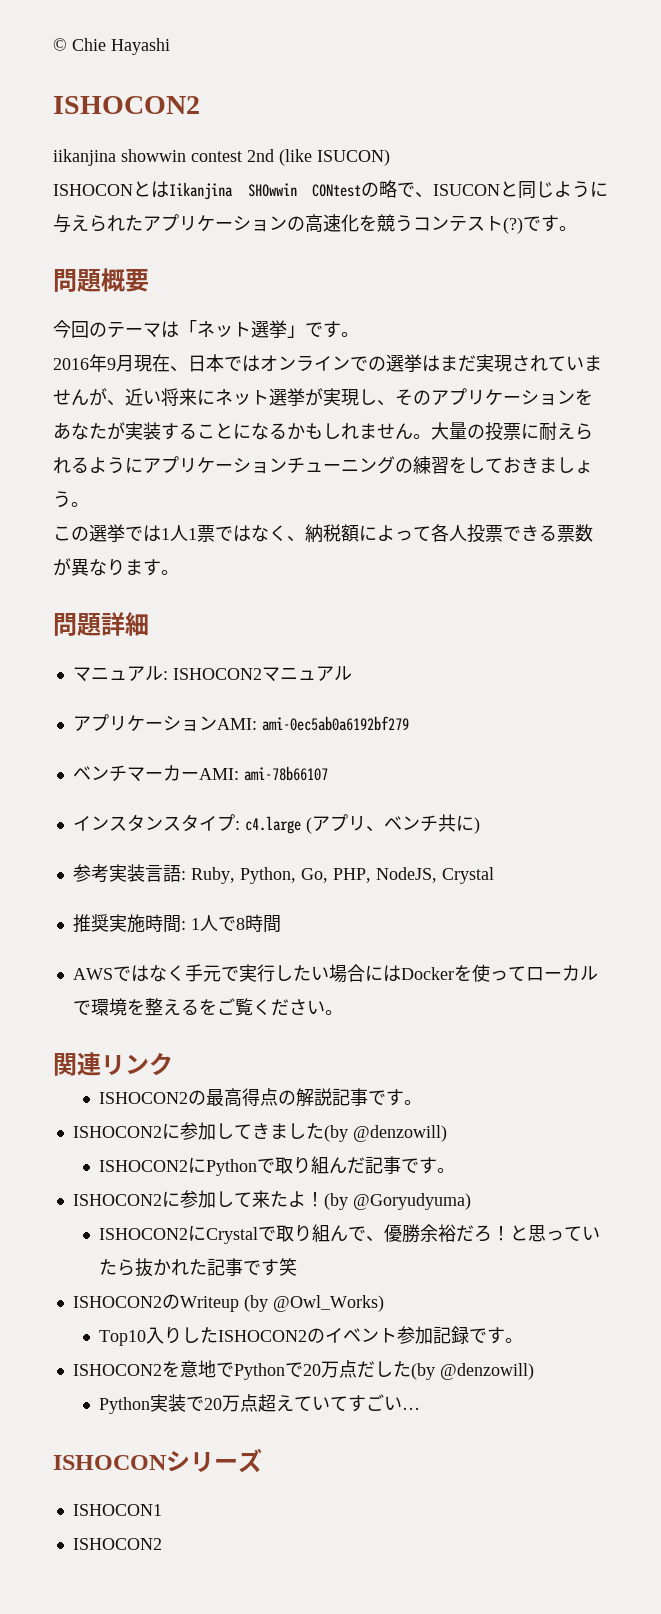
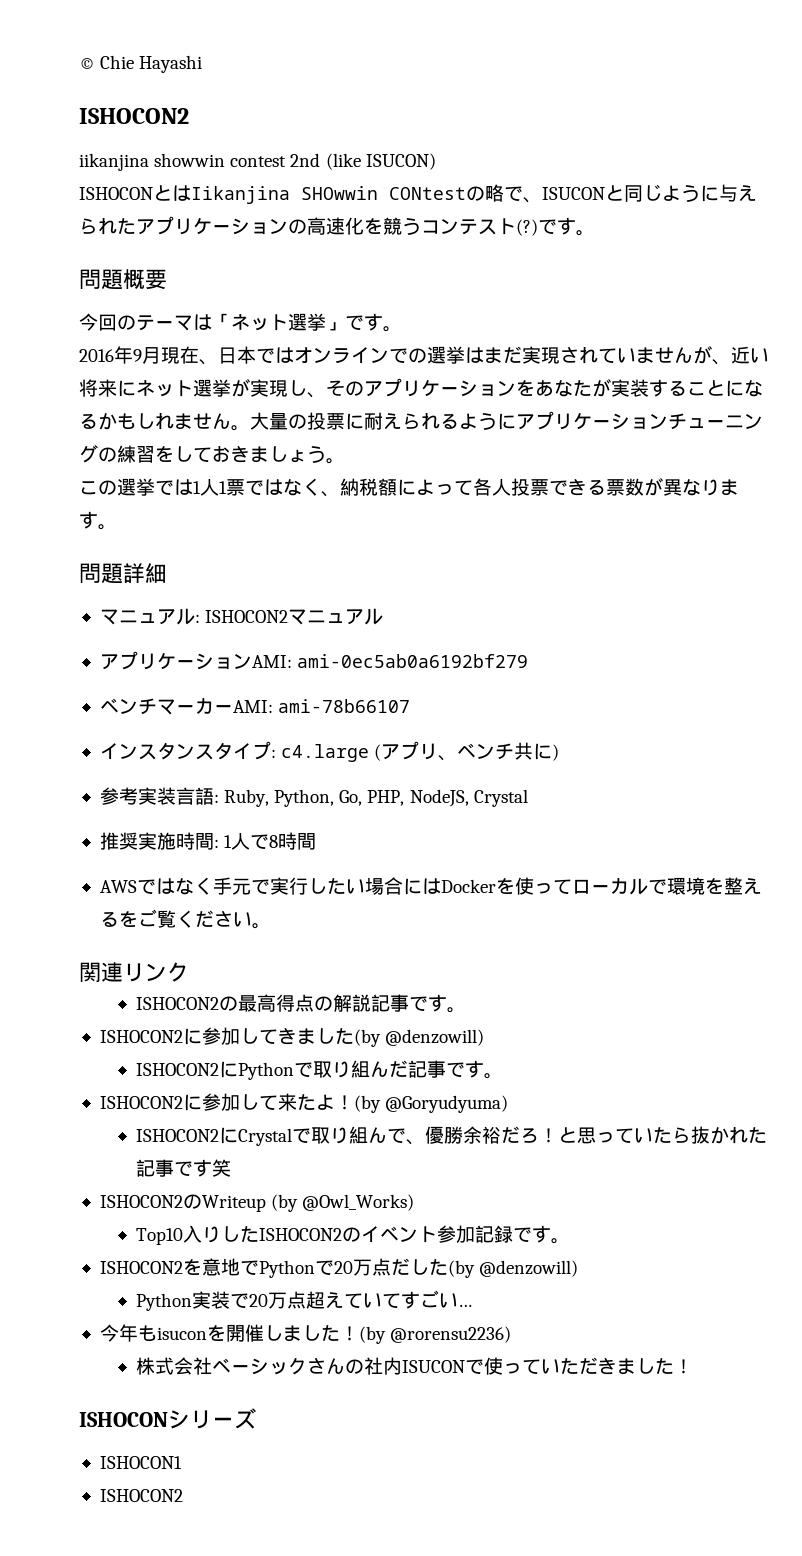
+ 今年もisuconを開催しました！(by @rorensu2236)
+ 株式会社ベーシックさんの社内ISUCONで使っていただきました！

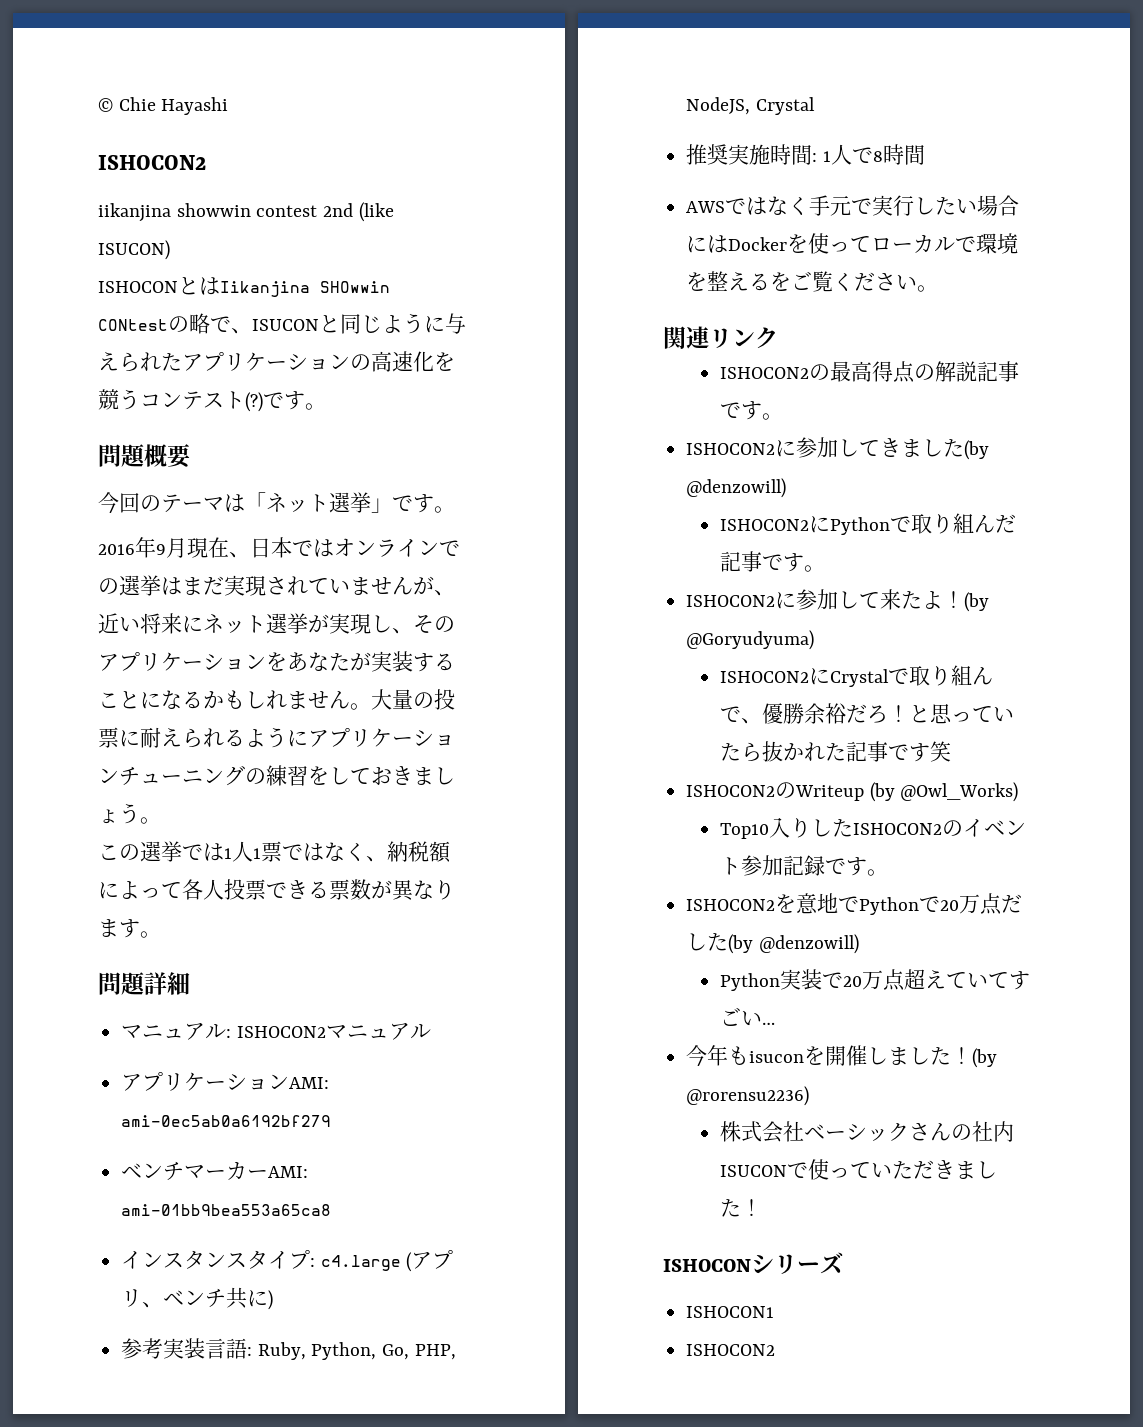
- ベンチマーカーAMI: ami-78b66107
+ ベンチマーカーAMI: ami-01bb9bea553a65ca8

